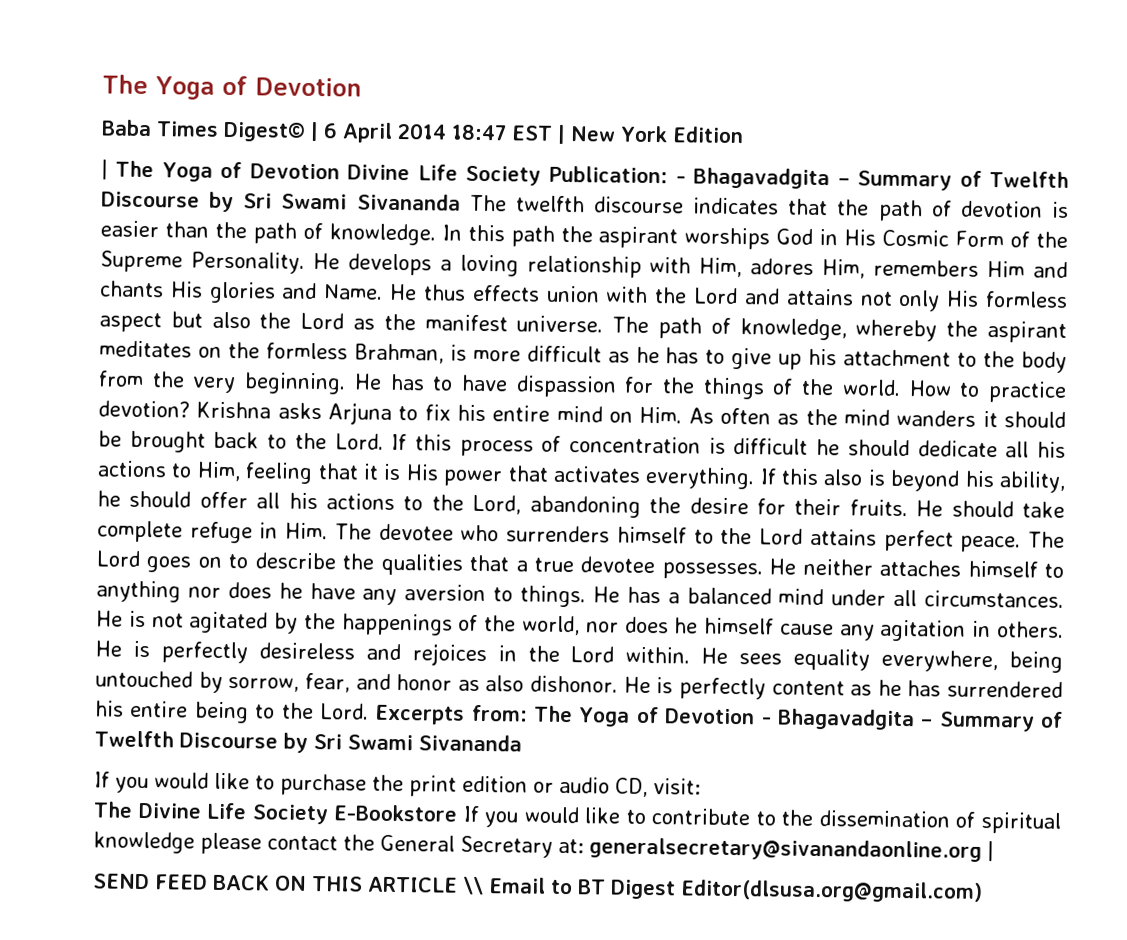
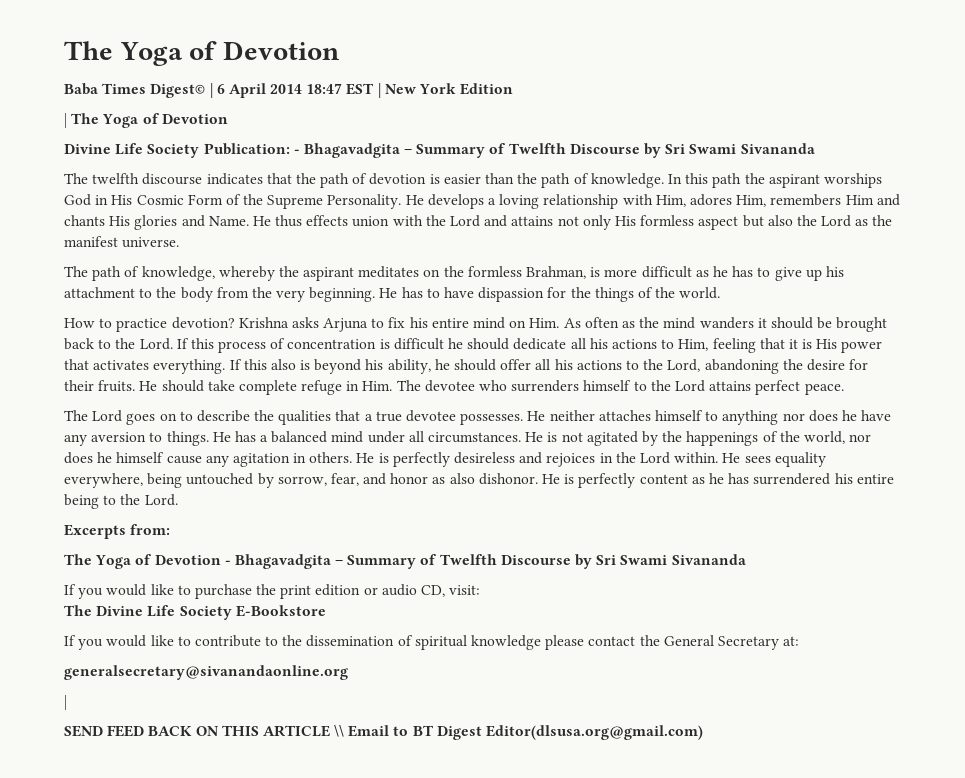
- | The Yoga of Devotion Divine Life Society Publication: - Bhagavadgita – Summary of Twelfth Discourse by Sri Swami Sivananda The twelfth discourse indicates that the path of devotion is easier than the path of knowledge.
+ | The Yoga of Devotion
+ Divine Life Society Publication: - Bhagavadgita – Summary of Twelfth Discourse by Sri Swami Sivananda
+ The twelfth discourse indicates that the path of devotion is easier than the path of knowledge.
- He thus effects union with the Lord and attains not only His formless aspect but also the Lord as the manifest universe. The path of knowledge, whereby the aspirant meditates on the formless Brahman, is more difficult as he has to give up his attachment to the body from the very beginning.
+ He thus effects union with the Lord and attains not only His formless aspect but also the Lord as the manifest universe.
+ The path of knowledge, whereby the aspirant meditates on the formless Brahman, is more difficult as he has to give up his attachment to the body from the very beginning.
- He has to have dispassion for the things of the world. How to practice devotion?
+ He has to have dispassion for the things of the world.
+ How to practice devotion?
- He should take complete refuge in Him. The devotee who surrenders himself to the Lord attains perfect peace. The Lord goes on to describe the qualities that a true devotee possesses.
+ He should take complete refuge in Him. The devotee who surrenders himself to the Lord attains perfect peace.
+ The Lord goes on to describe the qualities that a true devotee possesses.
- He is perfectly content as he has surrendered his entire being to the Lord. Excerpts from: The Yoga of Devotion - Bhagavadgita – Summary of Twelfth Discourse by Sri Swami Sivananda
+ He is perfectly content as he has surrendered his entire being to the Lord.
+ Excerpts from:
+ The Yoga of Devotion - Bhagavadgita – Summary of Twelfth Discourse by Sri Swami Sivananda
- The Divine Life Society E-Bookstore If you would like to contribute to the dissemination of spiritual knowledge please contact the General Secretary at: generalsecretary@sivanandaonline.org |
+ The Divine Life Society E-Bookstore
+ If you would like to contribute to the dissemination of spiritual knowledge please contact the General Secretary at:
+ generalsecretary@sivanandaonline.org
+ |

